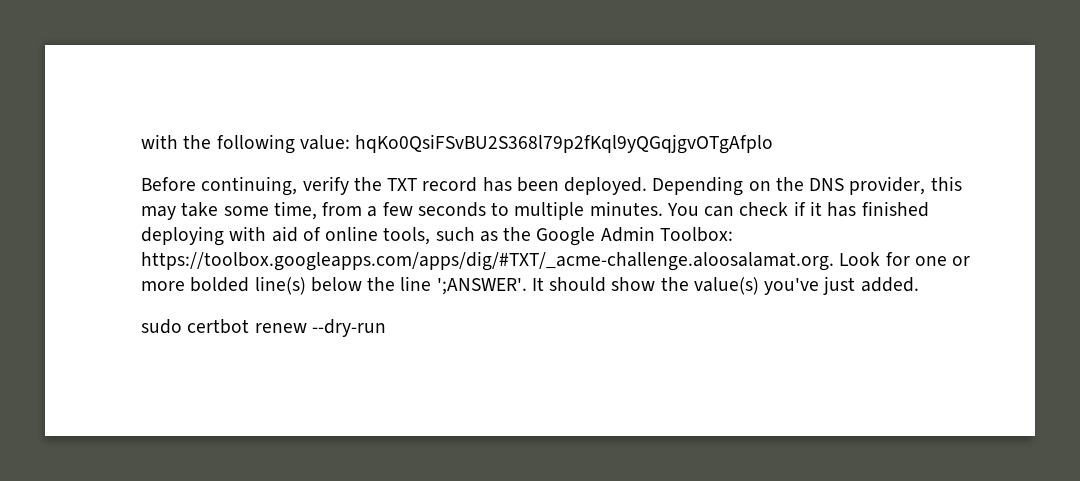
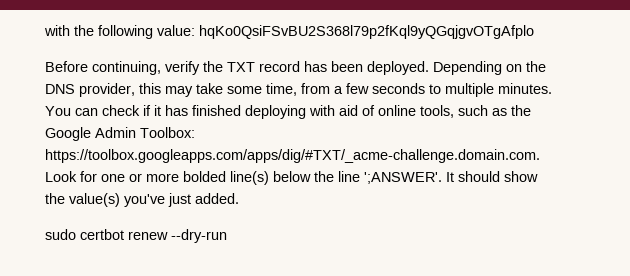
- You can check if it has finished deploying with aid of online tools, such as the Google Admin Toolbox: https://toolbox.googleapps.com/apps/dig/#TXT/_acme-challenge.aloosalamat.org. Look for one or more bolded line(s) below the line ';ANSWER'.
+ You can check if it has finished deploying with aid of online tools, such as the Google Admin Toolbox: https://toolbox.googleapps.com/apps/dig/#TXT/_acme-challenge.domain.com. Look for one or more bolded line(s) below the line ';ANSWER'.

